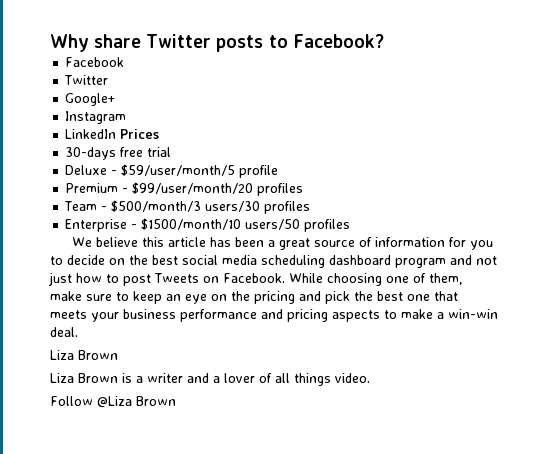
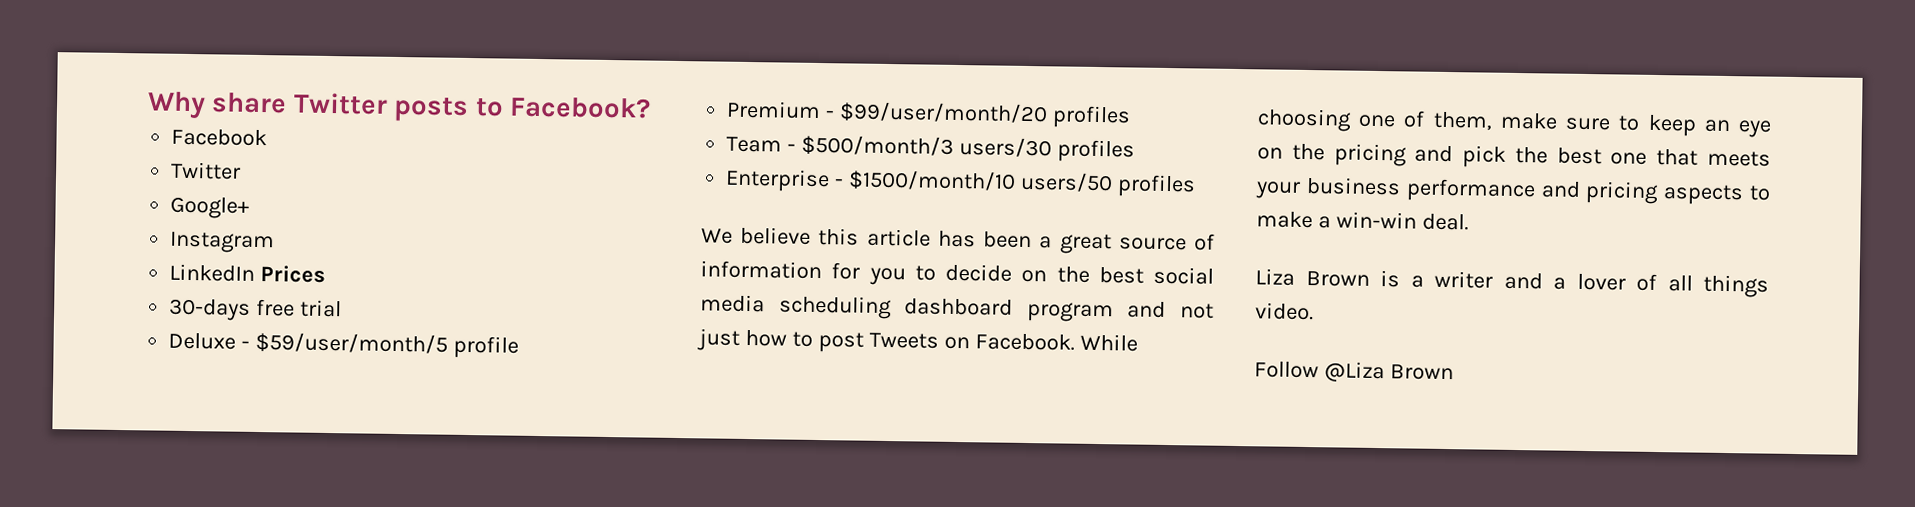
  While choosing one of them, make sure to keep an eye on the pricing and pick the best one that meets your business performance and pricing aspects to make a win-win deal.
- Liza Brown

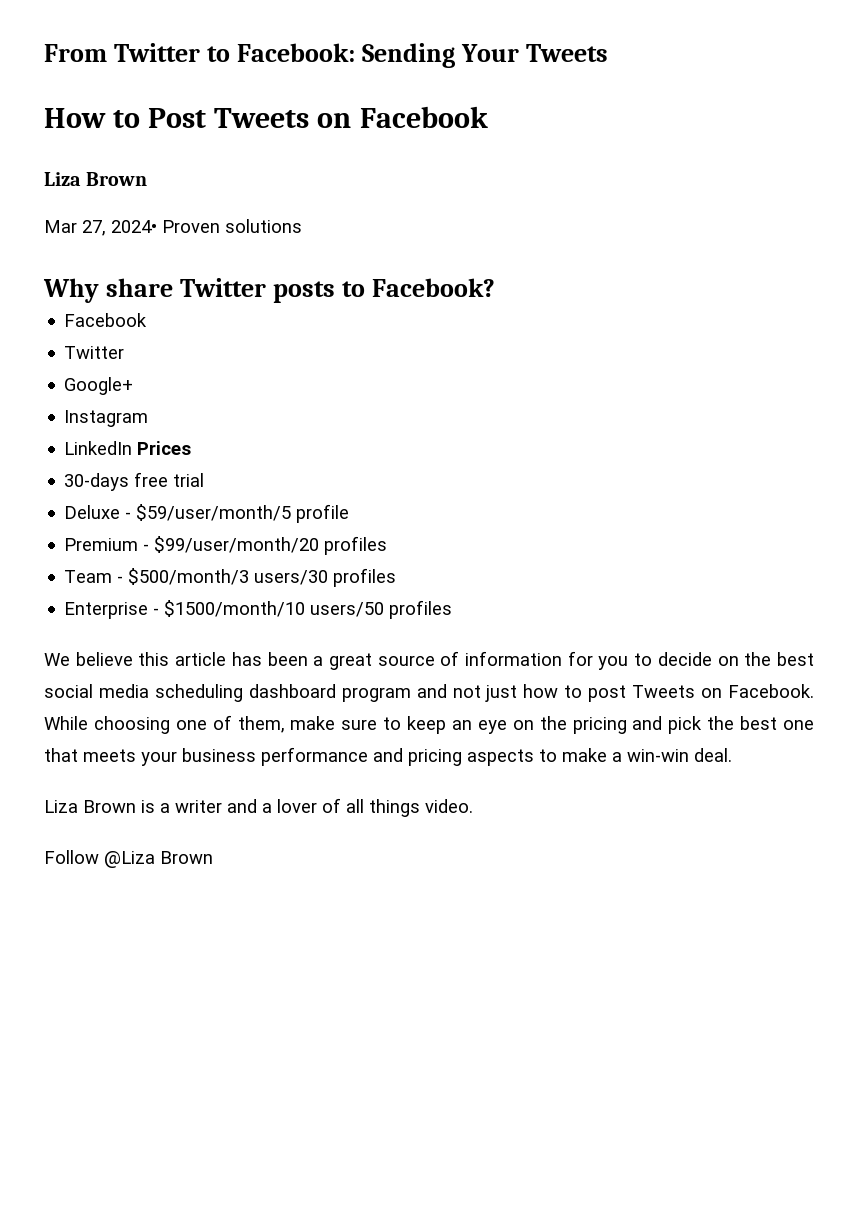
+ From Twitter to Facebook: Sending Your Tweets
+ How to Post Tweets on Facebook
+ Liza Brown
+ Mar 27, 2024• Proven solutions

